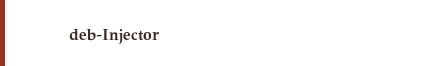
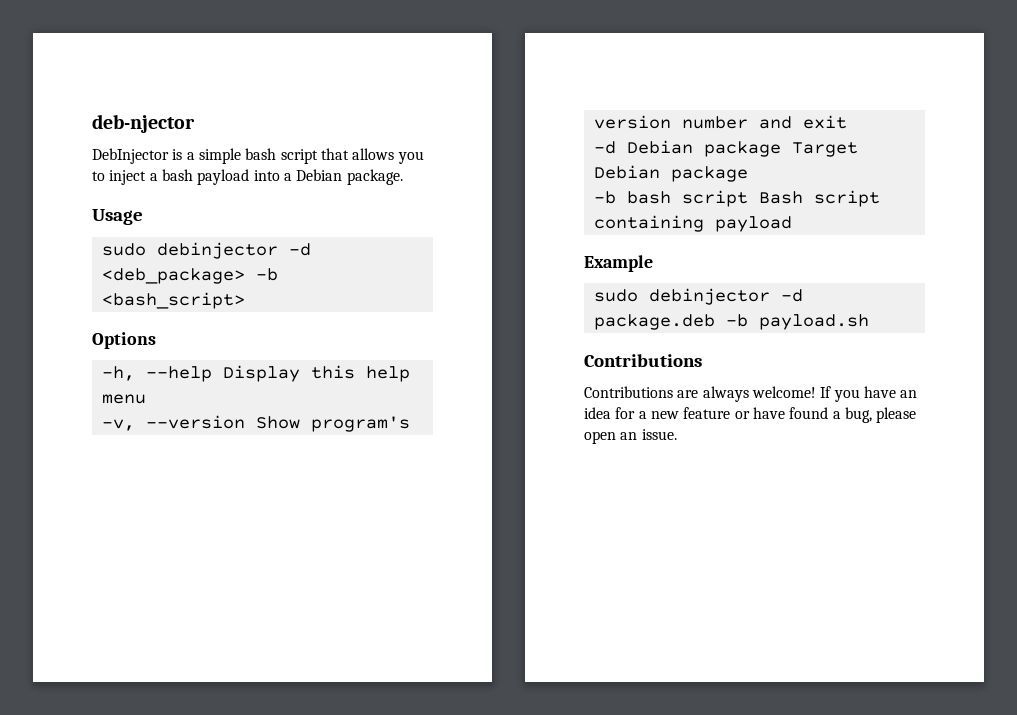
- deb-Injector
+ deb-njector
+ DebInjector is a simple bash script that allows you to inject a bash payload into a Debian package.
+ Usage
+ sudo debinjector -d <deb_package> -b <bash_script>
+ Options
+ -h, --help Display this help menu
+ -v, --version Show program's version number and exit
+ -d Debian package Target Debian package
+ -b bash script Bash script containing payload
+ Example
+ sudo debinjector -d package.deb -b payload.sh
+ Contributions
+ Contributions are always welcome! If you have an idea for a new feature or have found a bug, please open an issue.

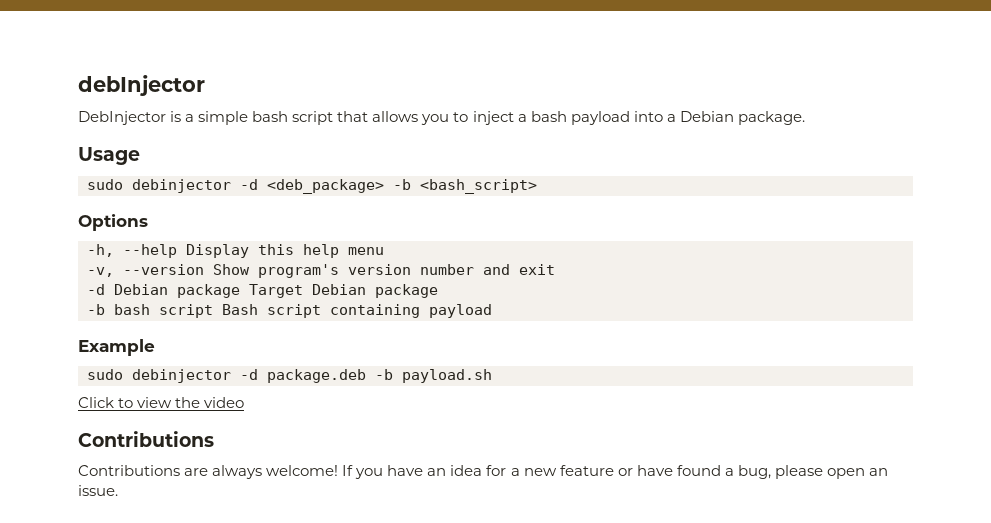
- deb-njector
+ debInjector
+ Click to view the video

